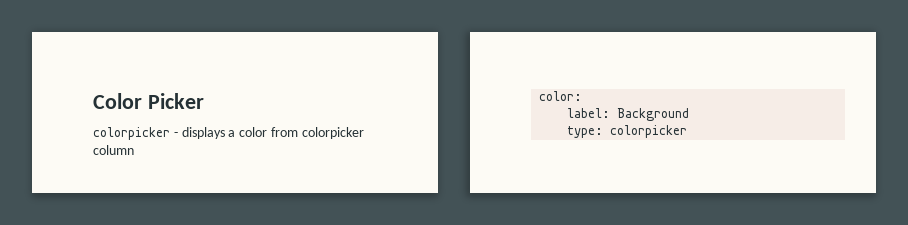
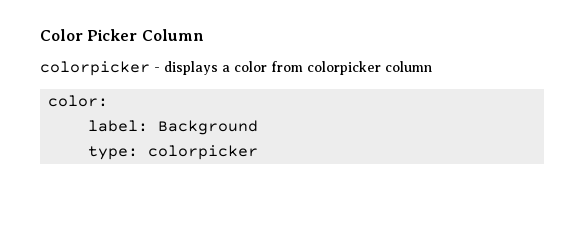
- Color Picker
+ Color Picker Column

